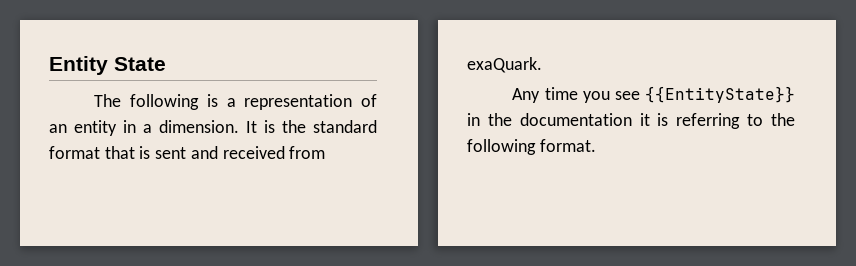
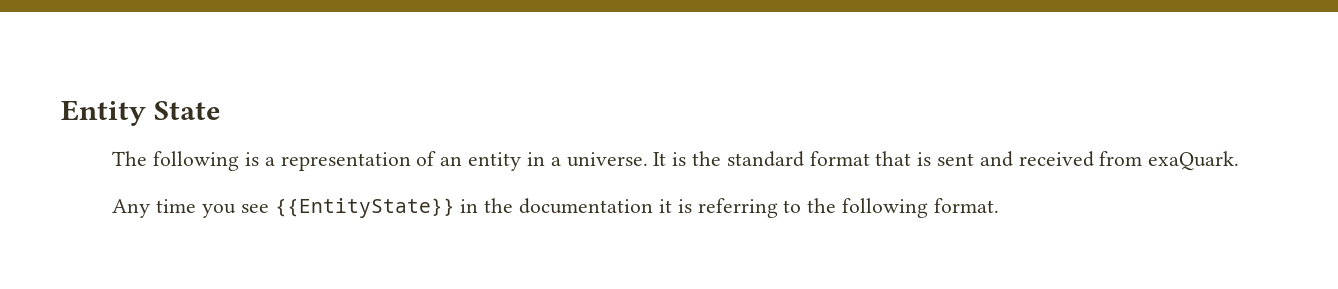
- The following is a representation of an entity in a dimension.
+ The following is a representation of an entity in a universe.

